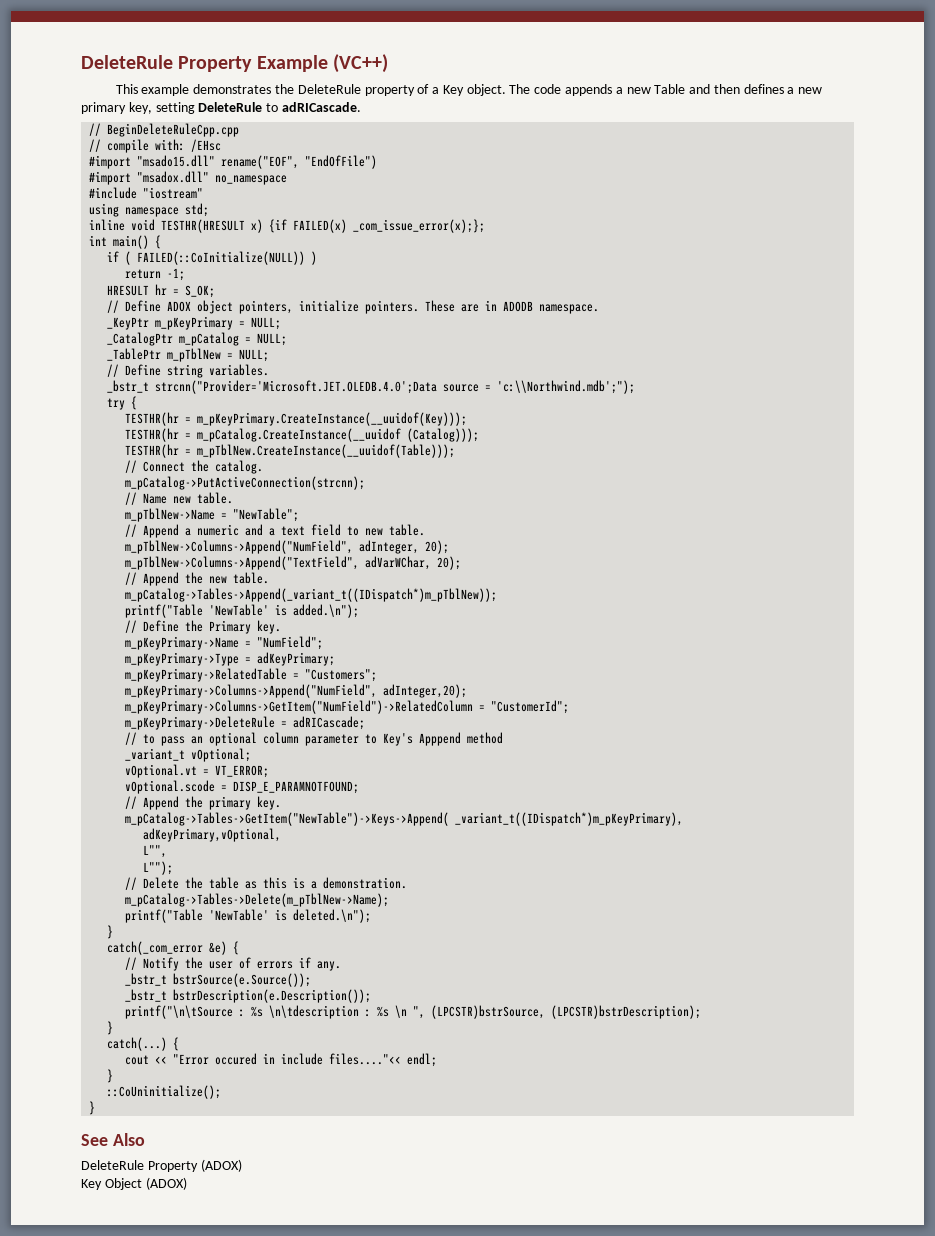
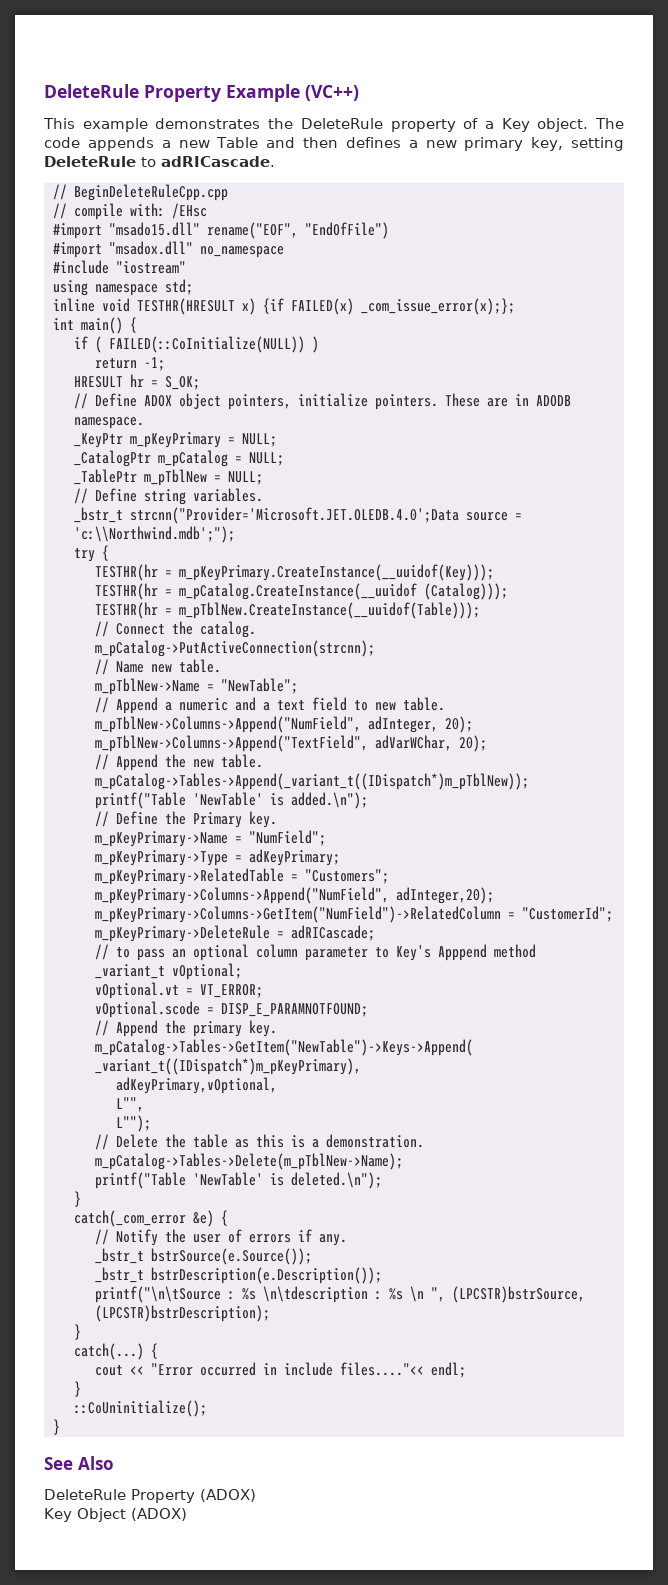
- cout << "Error occured in include files...."<< endl;
+ cout << "Error occurred in include files...."<< endl;

